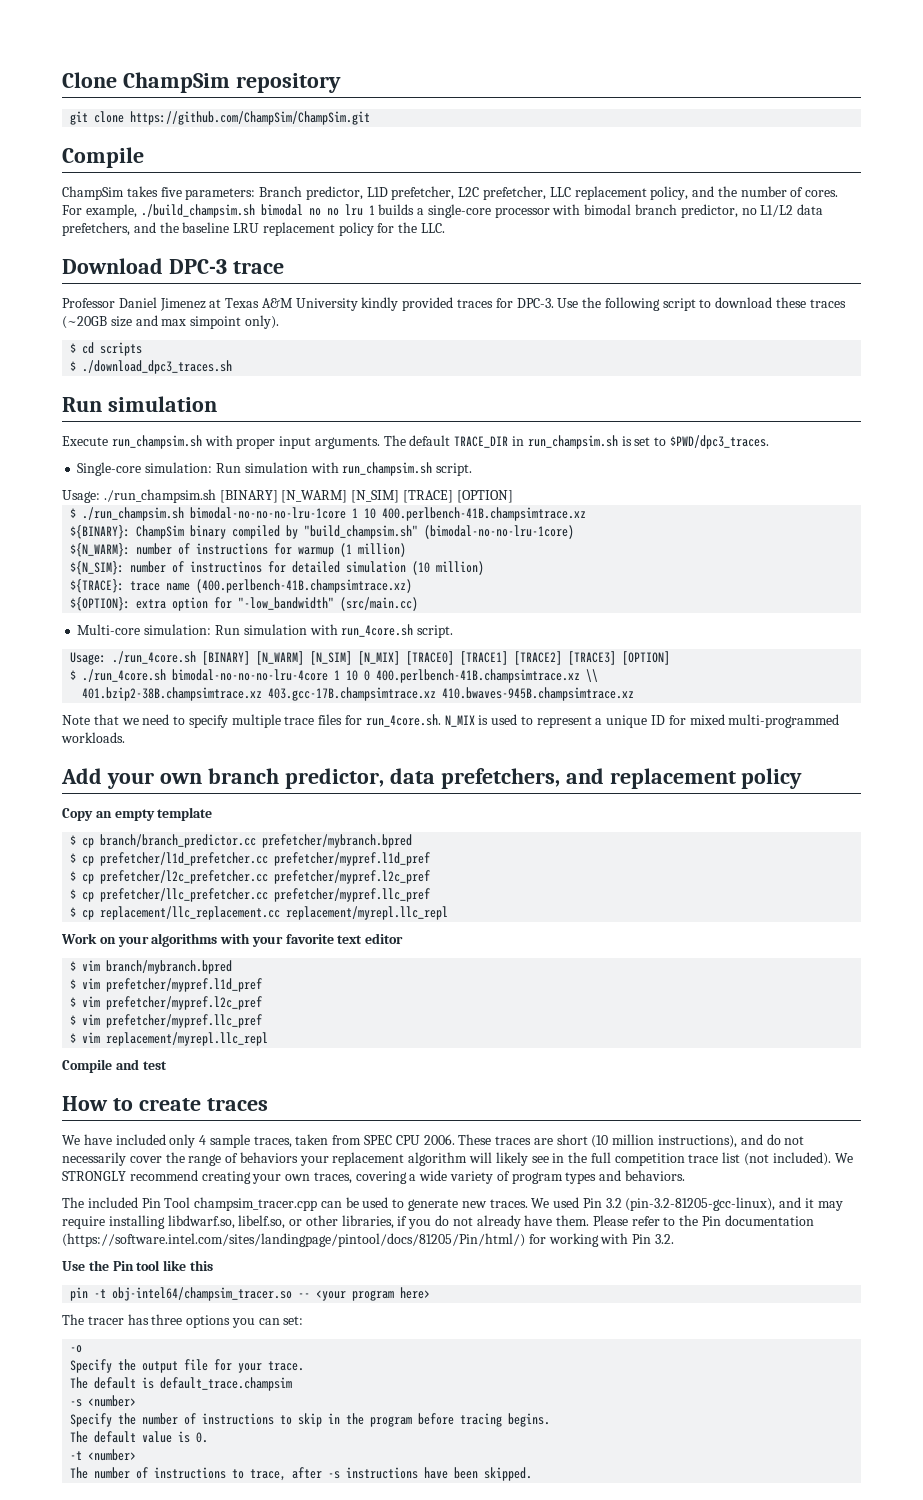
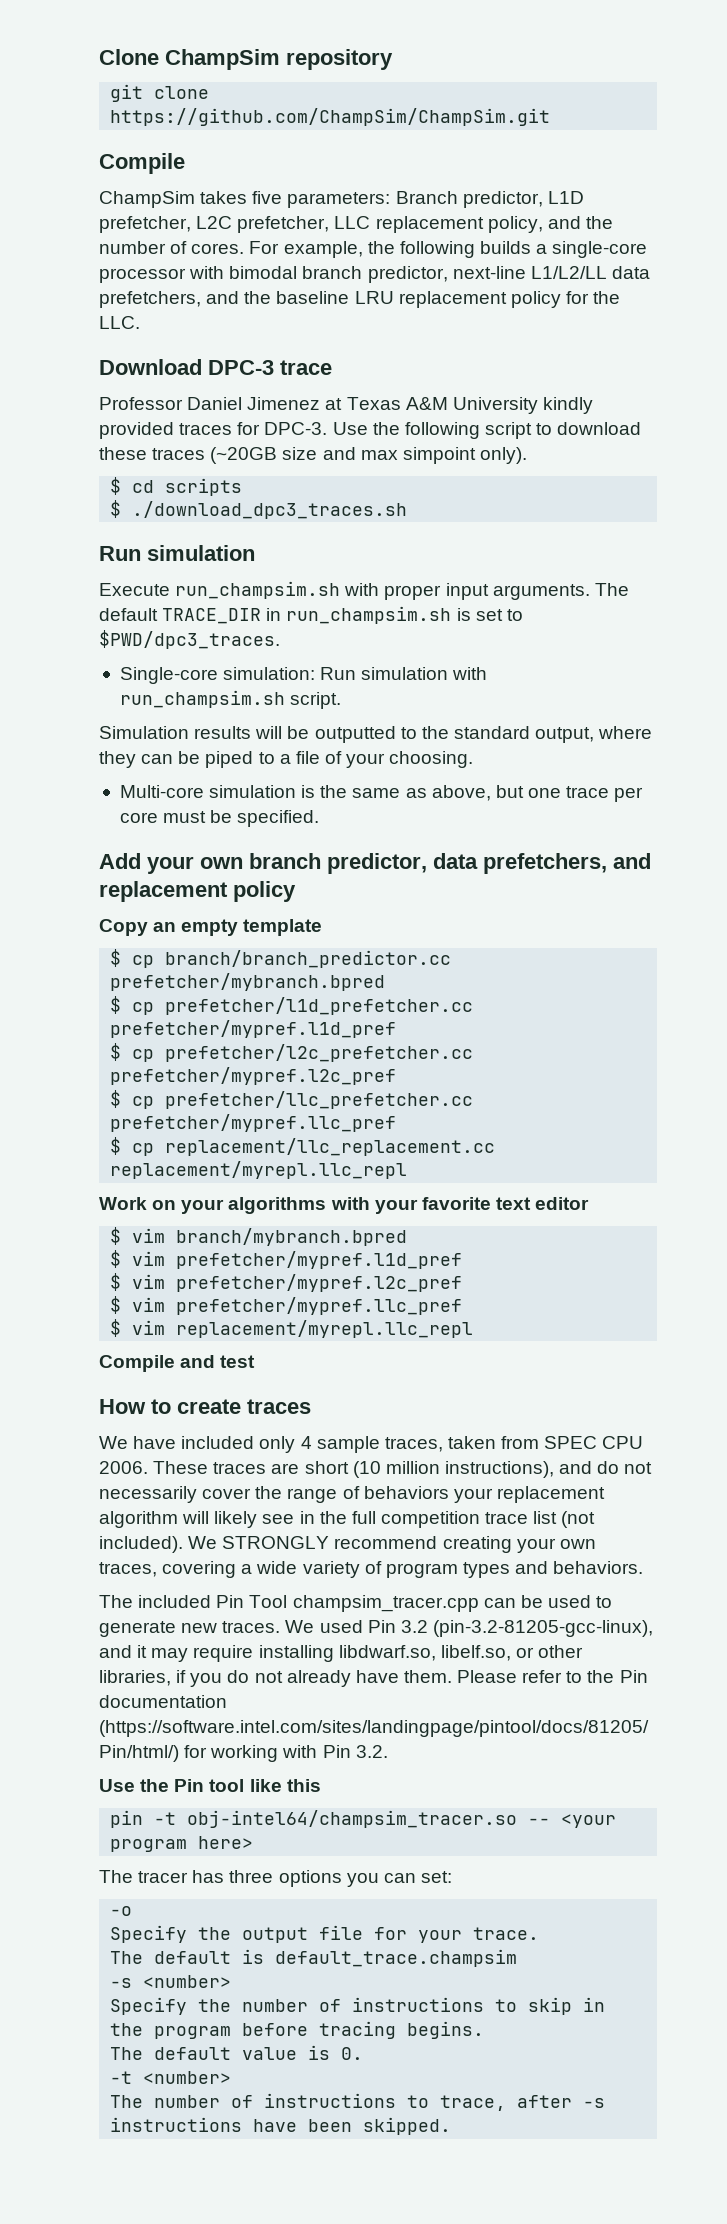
- For example, ./build_champsim.sh bimodal no no lru 1 builds a single-core processor with bimodal branch predictor, no L1/L2 data prefetchers, and the baseline LRU replacement policy for the LLC.
+ For example, the following builds a single-core processor with bimodal branch predictor, next-line L1/L2/LL data prefetchers, and the baseline LRU replacement policy for the LLC.
- Usage: ./run_champsim.sh [BINARY] [N_WARM] [N_SIM] [TRACE] [OPTION]
- $ ./run_champsim.sh bimodal-no-no-no-lru-1core 1 10 400.perlbench-41B.champsimtrace.xz
- ${BINARY}: ChampSim binary compiled by "build_champsim.sh" (bimodal-no-no-lru-1core)
- ${N_WARM}: number of instructions for warmup (1 million)
- ${N_SIM}: number of instructinos for detailed simulation (10 million)
- ${TRACE}: trace name (400.perlbench-41B.champsimtrace.xz)
- ${OPTION}: extra option for "-low_bandwidth" (src/main.cc)
- Multi-core simulation: Run simulation with run_4core.sh script.
- Usage: ./run_4core.sh [BINARY] [N_WARM] [N_SIM] [N_MIX] [TRACE0] [TRACE1] [TRACE2] [TRACE3] [OPTION]
- $ ./run_4core.sh bimodal-no-no-no-lru-4core 1 10 0 400.perlbench-41B.champsimtrace.xz \\
- 401.bzip2-38B.champsimtrace.xz 403.gcc-17B.champsimtrace.xz 410.bwaves-945B.champsimtrace.xz
- Note that we need to specify multiple trace files for run_4core.sh. N_MIX is used to represent a unique ID for mixed multi-programmed workloads.
+ Simulation results will be outputted to the standard output, where they can be piped to a file of your choosing.
+ Multi-core simulation is the same as above, but one trace per core must be specified.

